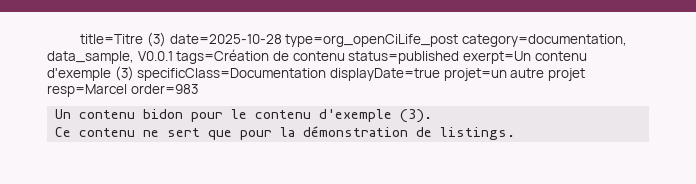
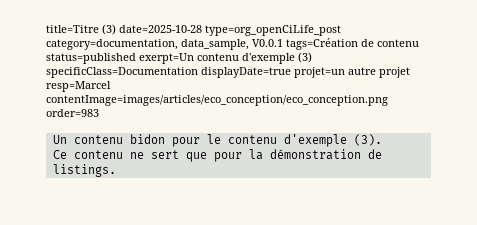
- title=Titre (3) date=2025-10-28 type=org_openCiLife_post category=documentation, data_sample, V0.0.1 tags=Création de contenu status=published exerpt=Un contenu d'exemple (3) specificClass=Documentation displayDate=true projet=un autre projet resp=Marcel order=983
+ title=Titre (3) date=2025-10-28 type=org_openCiLife_post category=documentation, data_sample, V0.0.1 tags=Création de contenu status=published exerpt=Un contenu d'exemple (3) specificClass=Documentation displayDate=true projet=un autre projet resp=Marcel contentImage=images/articles/eco_conception/eco_conception.png order=983

